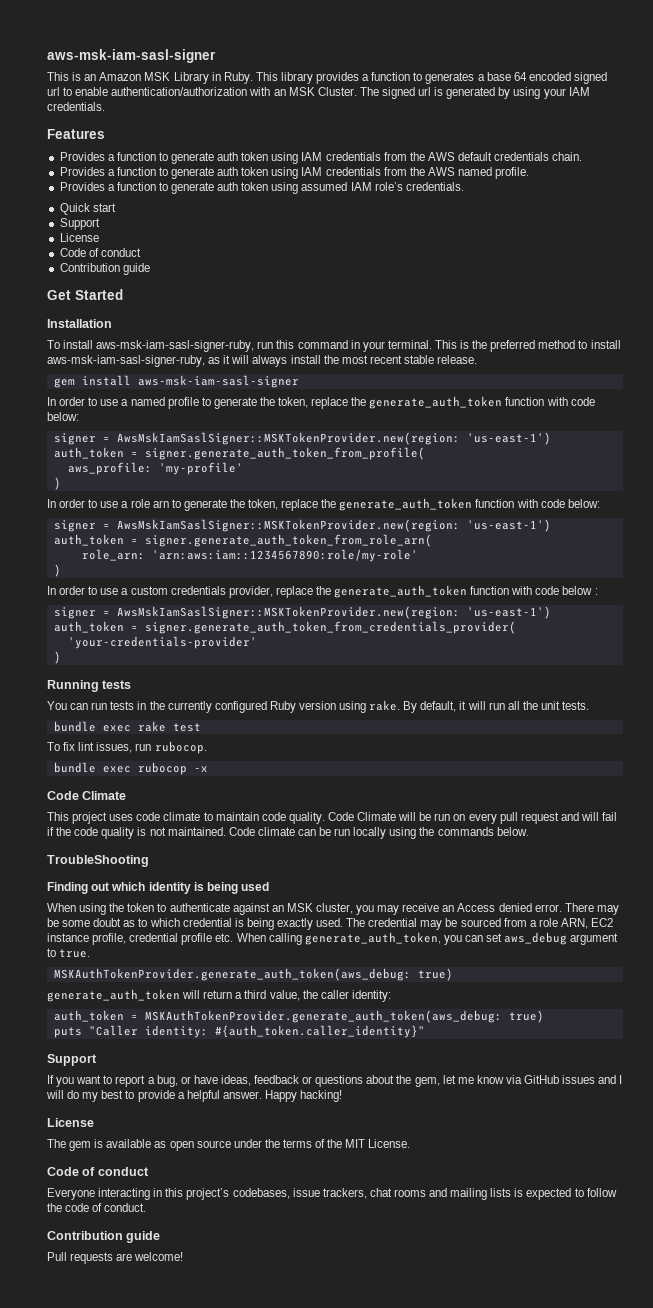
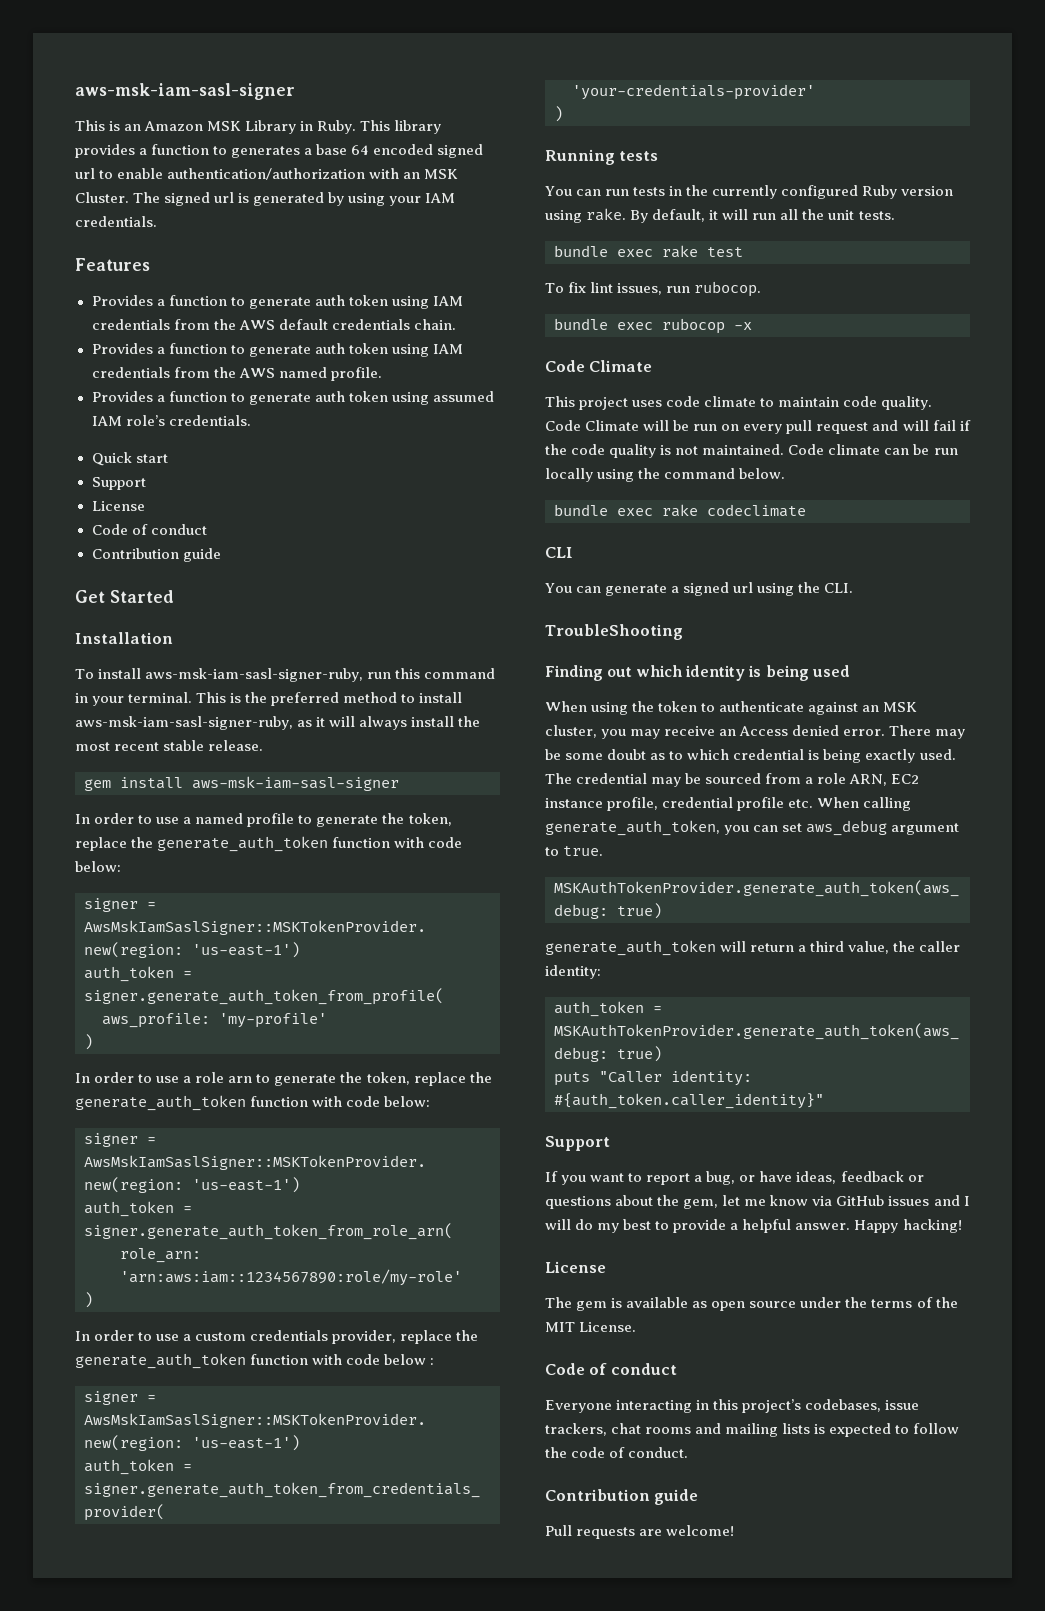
- Code climate can be run locally using the commands below.
+ Code climate can be run locally using the command below.
+ bundle exec rake codeclimate
+ CLI
+ You can generate a signed url using the CLI.

